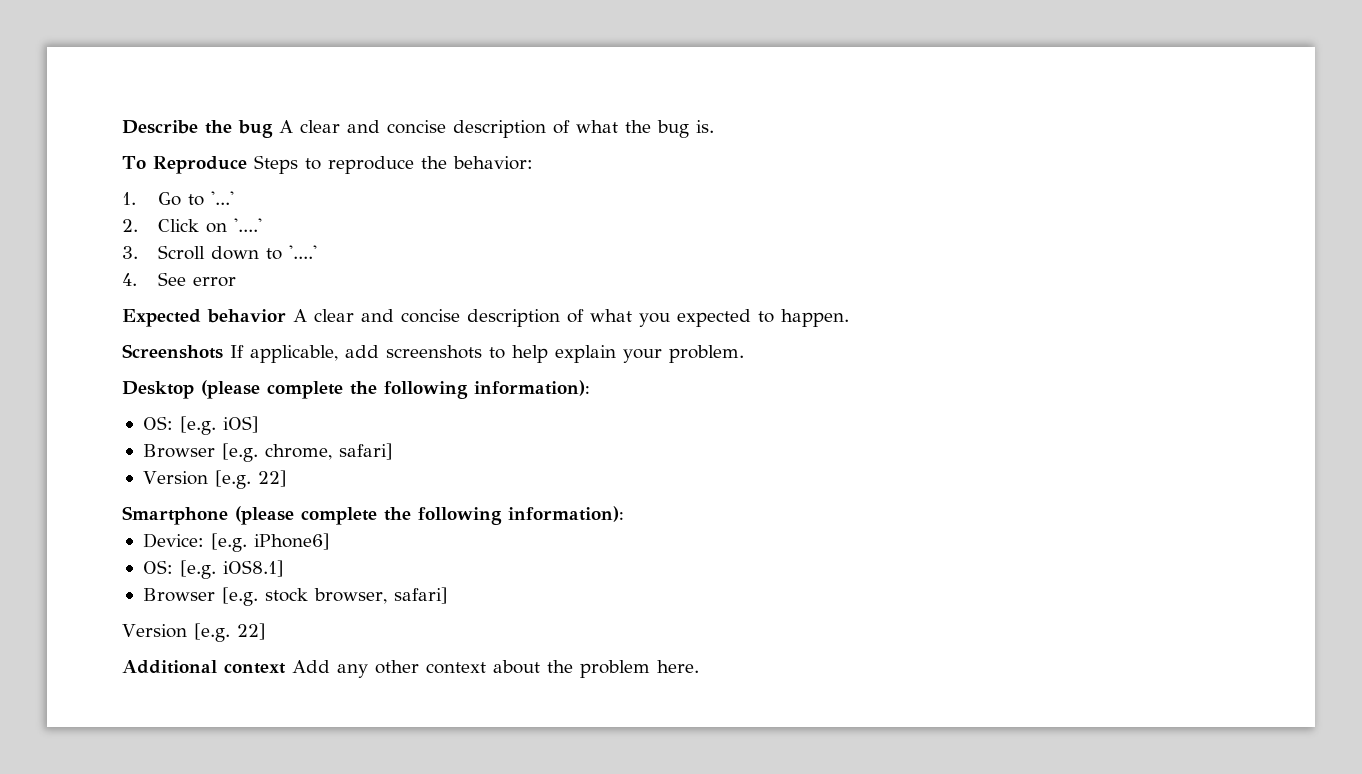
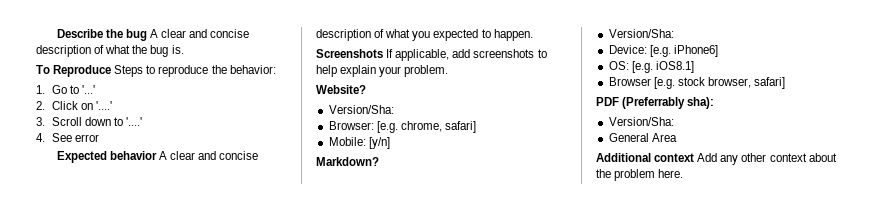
- Desktop (please complete the following information):
- OS: [e.g. iOS]
- Browser [e.g. chrome, safari]
- Version [e.g. 22]
- Smartphone (please complete the following information):
+ Website?
+ Version/Sha:
+ Browser: [e.g. chrome, safari]
+ Mobile: [y/n]
+ Markdown?
+ Version/Sha:
  Browser [e.g. stock browser, safari]
- Version [e.g. 22]
+ PDF (Preferrably sha):
+ Version/Sha:
+ General Area

